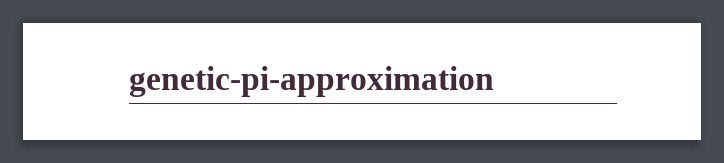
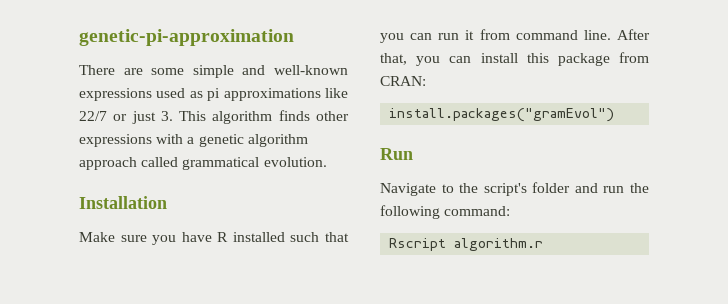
+ There are some simple and well-known expressions used as pi approximations like 22/7 or just 3. This algorithm finds other expressions with a genetic algorithm approach called grammatical evolution.
+ Installation
+ Make sure you have R installed such that you can run it from command line. After that, you can install this package from CRAN:
+ install.packages("gramEvol")
+ Run
+ Navigate to the script's folder and run the following command:
+ Rscript algorithm.r

